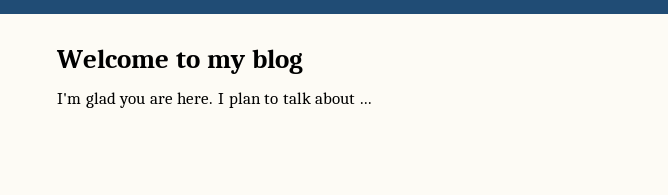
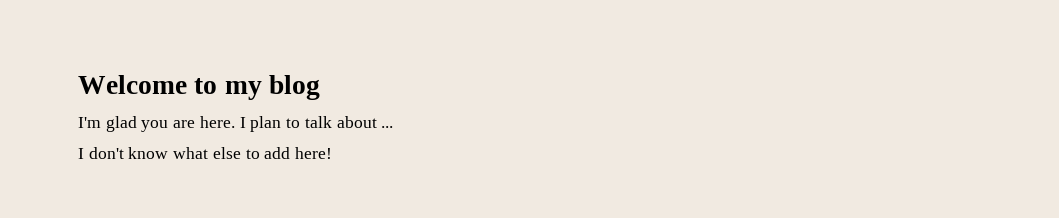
+ I don't know what else to add here!

